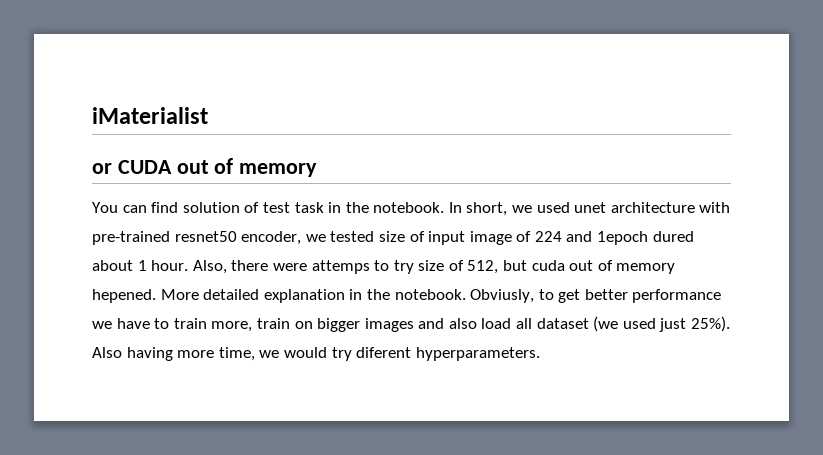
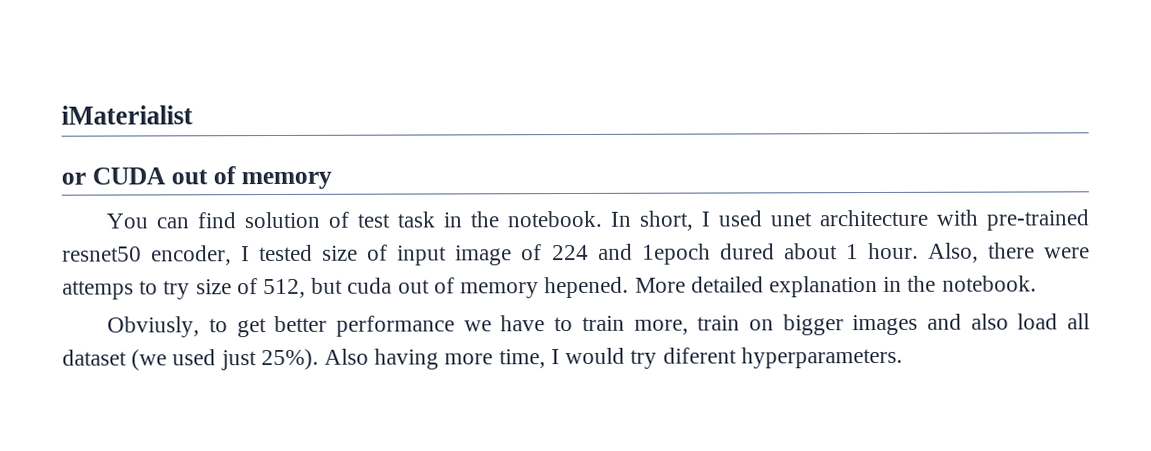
- In short, we used unet architecture with pre-trained resnet50 encoder, we tested size of input image of 224 and 1epoch dured about 1 hour.
+ In short, I used unet architecture with pre-trained resnet50 encoder, I tested size of input image of 224 and 1epoch dured about 1 hour.
- More detailed explanation in the notebook. Obviusly, to get better performance we have to train more, train on bigger images and also load all dataset (we used just 25%).
+ More detailed explanation in the notebook.
+ Obviusly, to get better performance we have to train more, train on bigger images and also load all dataset (we used just 25%).
- Also having more time, we would try diferent hyperparameters.
+ Also having more time, I would try diferent hyperparameters.

